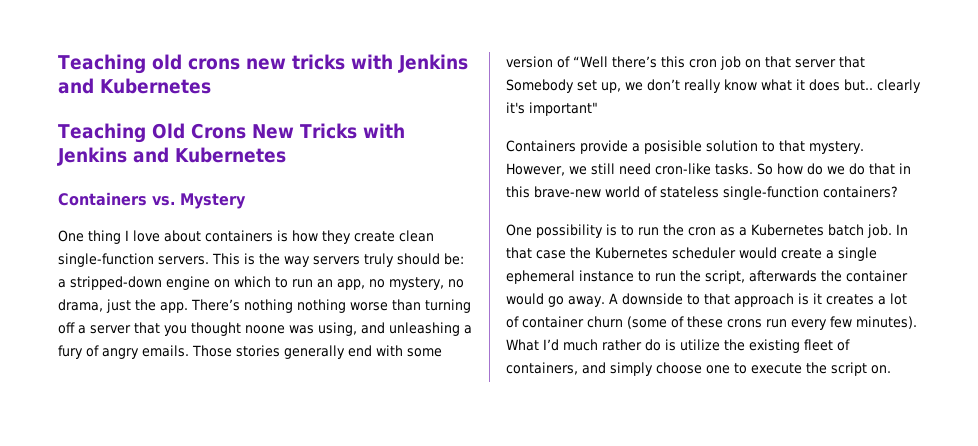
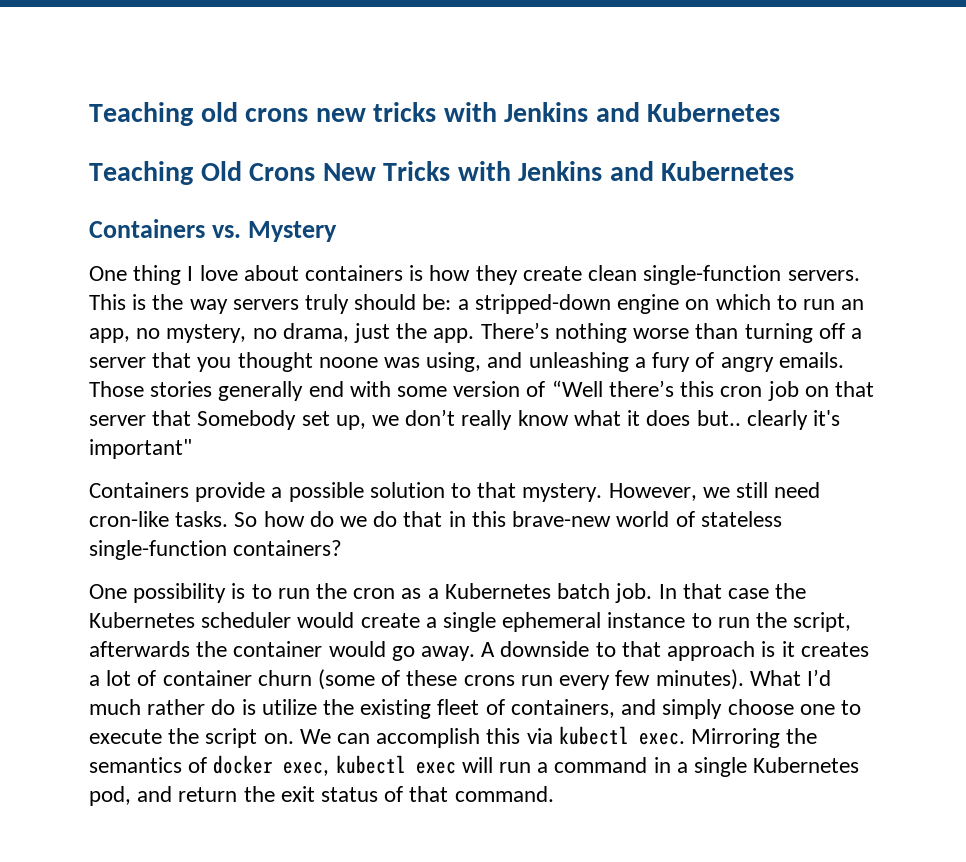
- There’s nothing nothing worse than turning off a server that you thought noone was using, and unleashing a fury of angry emails.
+ There’s nothing worse than turning off a server that you thought noone was using, and unleashing a fury of angry emails.
- Containers provide a posisible solution to that mystery.
+ Containers provide a possible solution to that mystery.
+ We can accomplish this via kubectl exec. Mirroring the semantics of docker exec, kubectl exec will run a command in a single Kubernetes pod, and return the exit status of that command.

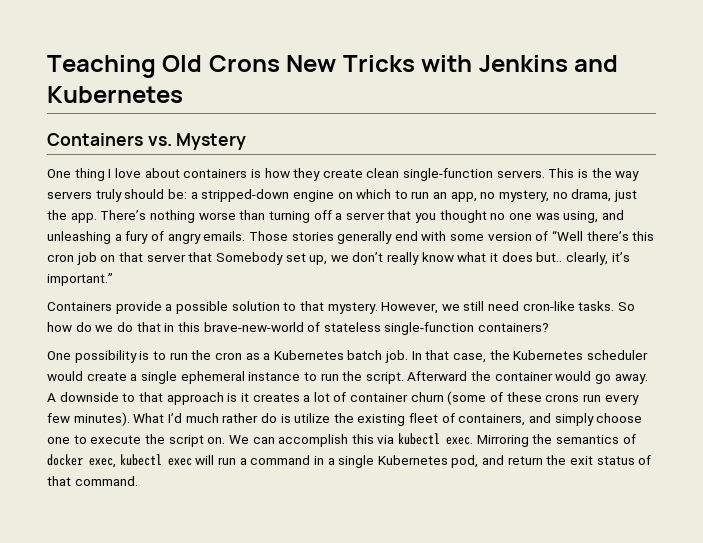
- Teaching old crons new tricks with Jenkins and Kubernetes
- There’s nothing worse than turning off a server that you thought noone was using, and unleashing a fury of angry emails.
+ There’s nothing worse than turning off a server that you thought no one was using, and unleashing a fury of angry emails.
- Those stories generally end with some version of “Well there’s this cron job on that server that Somebody set up, we don’t really know what it does but.. clearly it's important"
+ Those stories generally end with some version of “Well there’s this cron job on that server that Somebody set up, we don’t really know what it does but.. clearly, it’s important.”
- So how do we do that in this brave-new world of stateless single-function containers?
+ So how do we do that in this brave-new-world of stateless single-function containers?
- In that case the Kubernetes scheduler would create a single ephemeral instance to run the script, afterwards the container would go away.
+ In that case, the Kubernetes scheduler would create a single ephemeral instance to run the script. Afterward the container would go away.

